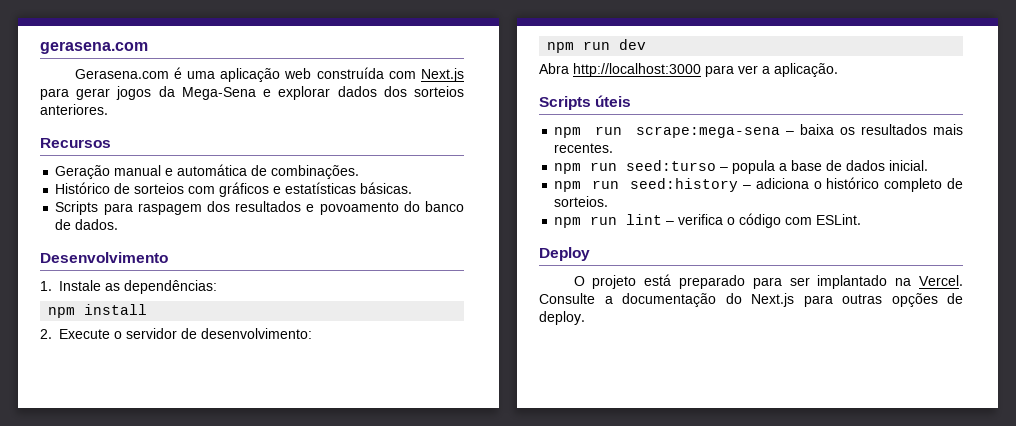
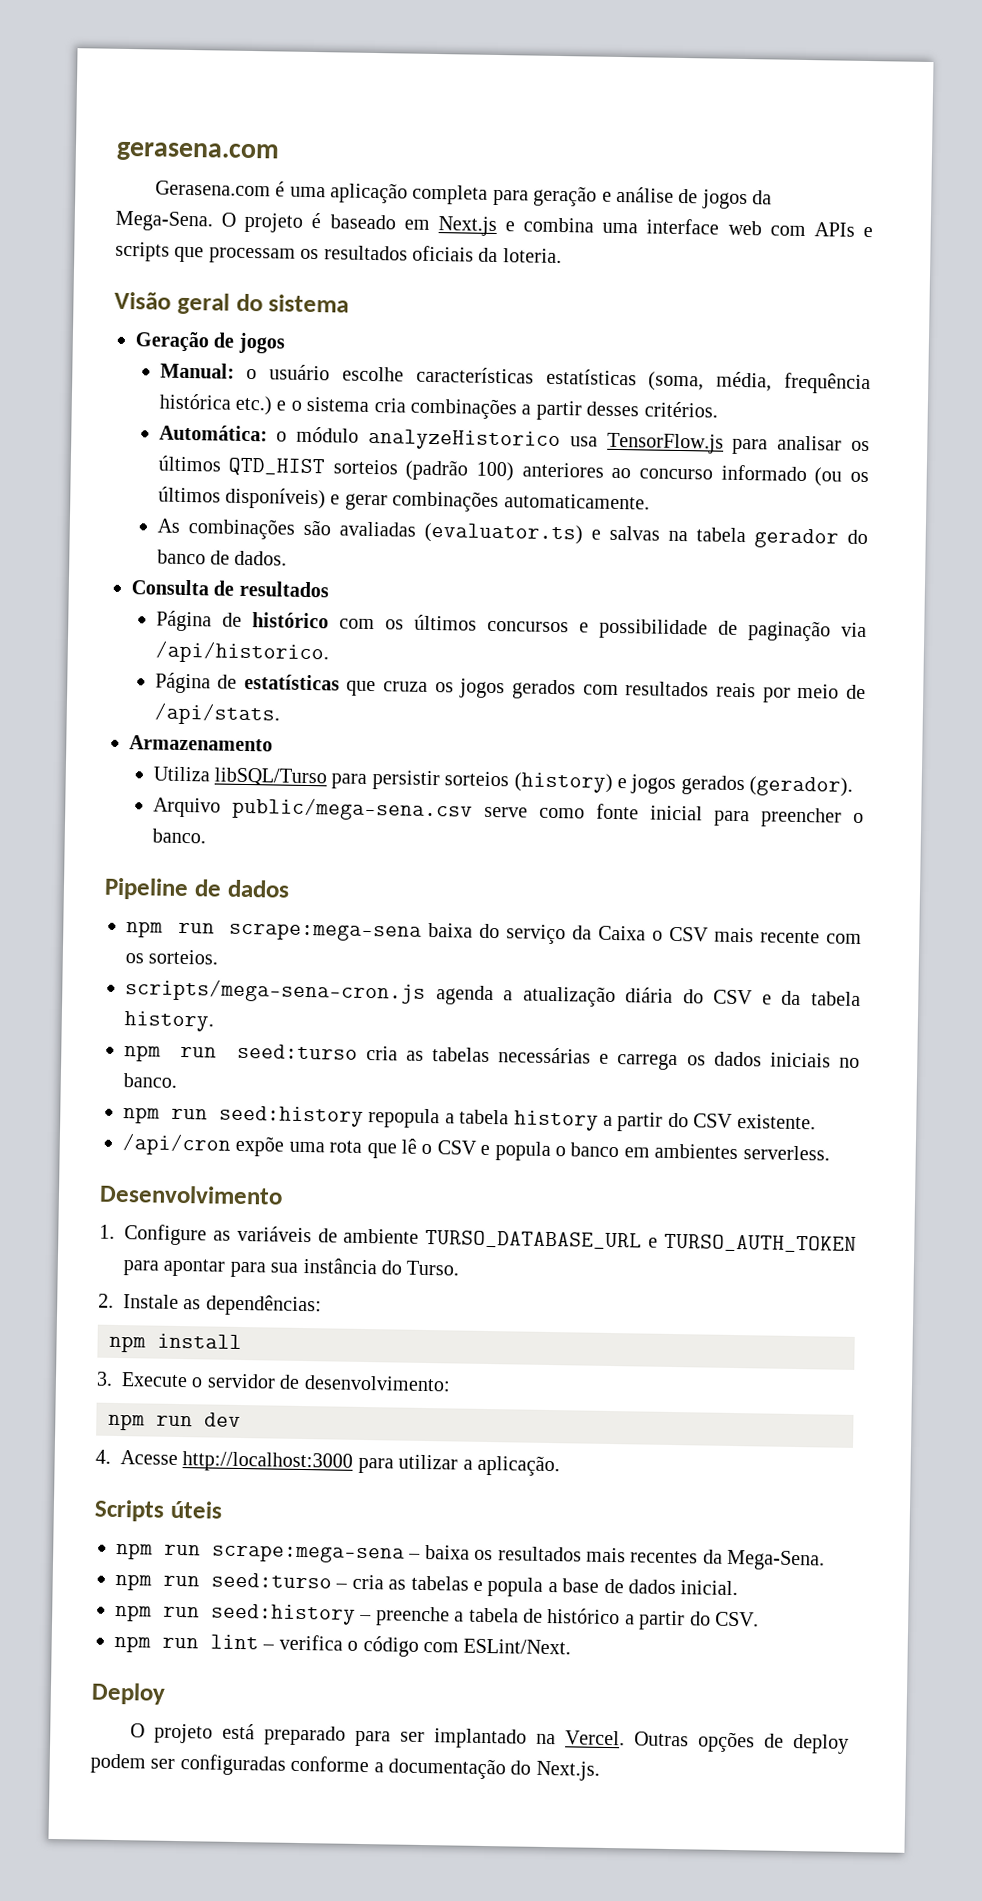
- Gerasena.com é uma aplicação web construída com Next.js para gerar jogos da Mega-Sena e explorar dados dos sorteios anteriores.
- Recursos
- Geração manual e automática de combinações.
- Histórico de sorteios com gráficos e estatísticas básicas.
- Scripts para raspagem dos resultados e povoamento do banco de dados.
+ Gerasena.com é uma aplicação completa para geração e análise de jogos da Mega‑Sena. O projeto é baseado em Next.js e combina uma interface web com APIs e scripts que processam os resultados oficiais da loteria.
+ Visão geral do sistema
+ Geração de jogos
+ Manual: o usuário escolhe características estatísticas (soma, média, frequência histórica etc.) e o sistema cria combinações a partir desses critérios.
+ Automática: o módulo analyzeHistorico usa TensorFlow.js para analisar os últimos QTD_HIST sorteios (padrão 100) anteriores ao concurso informado (ou os últimos disponíveis) e gerar combinações automaticamente.
+ As combinações são avaliadas (evaluator.ts) e salvas na tabela gerador do banco de dados.
+ Consulta de resultados
+ Página de histórico com os últimos concursos e possibilidade de paginação via /api/historico.
+ Página de estatísticas que cruza os jogos gerados com resultados reais por meio de /api/stats.
+ Armazenamento
+ Utiliza libSQL/Turso para persistir sorteios (history) e jogos gerados (gerador).
+ Arquivo public/mega-sena.csv serve como fonte inicial para preencher o banco.
+ Pipeline de dados
+ npm run scrape:mega-sena baixa do serviço da Caixa o CSV mais recente com os sorteios.
+ scripts/mega-sena-cron.js agenda a atualização diária do CSV e da tabela history.
+ npm run seed:turso cria as tabelas necessárias e carrega os dados iniciais no banco.
+ npm run seed:history repopula a tabela history a partir do CSV existente.
+ /api/cron expõe uma rota que lê o CSV e popula o banco em ambientes serverless.
  Desenvolvimento
- 1. Instale as dependências:
+ 1. Configure as variáveis de ambiente TURSO_DATABASE_URL e TURSO_AUTH_TOKEN para apontar para sua instância do Turso.
+ 2. Instale as dependências:
- 2. Execute o servidor de desenvolvimento:
+ 3. Execute o servidor de desenvolvimento:
- Abra http://localhost:3000 para ver a aplicação.
+ 4. Acesse http://localhost:3000 para utilizar a aplicação.
- npm run scrape:mega-sena – baixa os resultados mais recentes.
+ npm run scrape:mega-sena – baixa os resultados mais recentes da Mega‑Sena.
- npm run seed:turso – popula a base de dados inicial.
+ npm run seed:turso – cria as tabelas e popula a base de dados inicial.
- npm run seed:history – adiciona o histórico completo de sorteios.
+ npm run seed:history – preenche a tabela de histórico a partir do CSV.
- npm run lint – verifica o código com ESLint.
+ npm run lint – verifica o código com ESLint/Next.
- Consulte a documentação do Next.js para outras opções de deploy.
+ Outras opções de deploy podem ser configuradas conforme a documentação do Next.js.

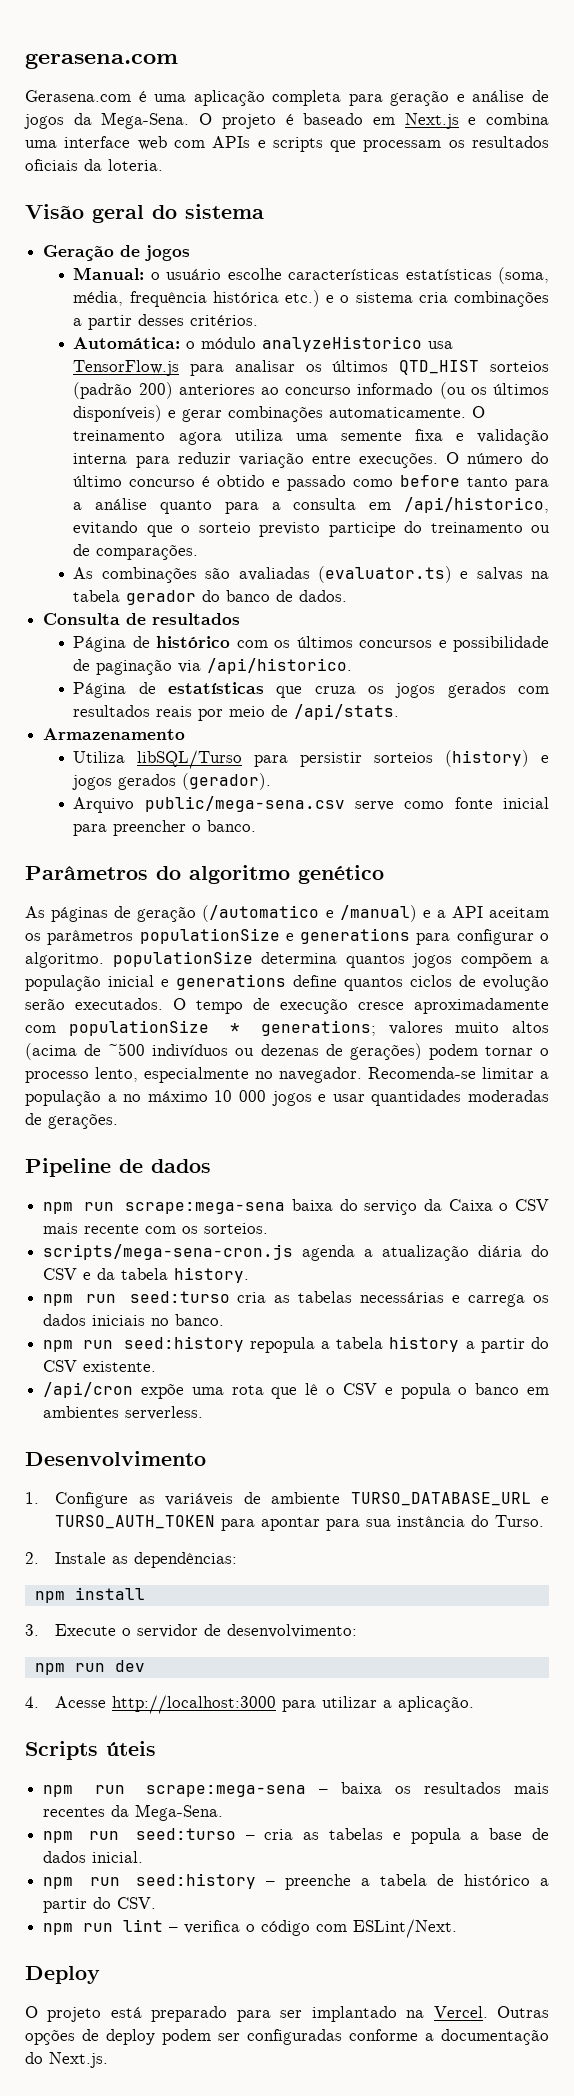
- Automática: o módulo analyzeHistorico usa TensorFlow.js para analisar os últimos QTD_HIST sorteios (padrão 100) anteriores ao concurso informado (ou os últimos disponíveis) e gerar combinações automaticamente.
+ Automática: o módulo analyzeHistorico usa TensorFlow.js para analisar os últimos QTD_HIST sorteios (padrão 200) anteriores ao concurso informado (ou os últimos disponíveis) e gerar combinações automaticamente. O treinamento agora utiliza uma semente fixa e validação interna para reduzir variação entre execuções. O número do último concurso é obtido e passado como before tanto para a análise quanto para a consulta em /api/historico, evitando que o sorteio previsto participe do treinamento ou de comparações.
+ Parâmetros do algoritmo genético
+ As páginas de geração (/automatico e /manual) e a API aceitam os parâmetros populationSize e generations para configurar o algoritmo. populationSize determina quantos jogos compõem a população inicial e generations define quantos ciclos de evolução serão executados. O tempo de execução cresce aproximadamente com populationSize * generations; valores muito altos (acima de ~500 indivíduos ou dezenas de gerações) podem tornar o processo lento, especialmente no navegador. Recomenda‑se limitar a população a no máximo 10 000 jogos e usar quantidades moderadas de gerações.

